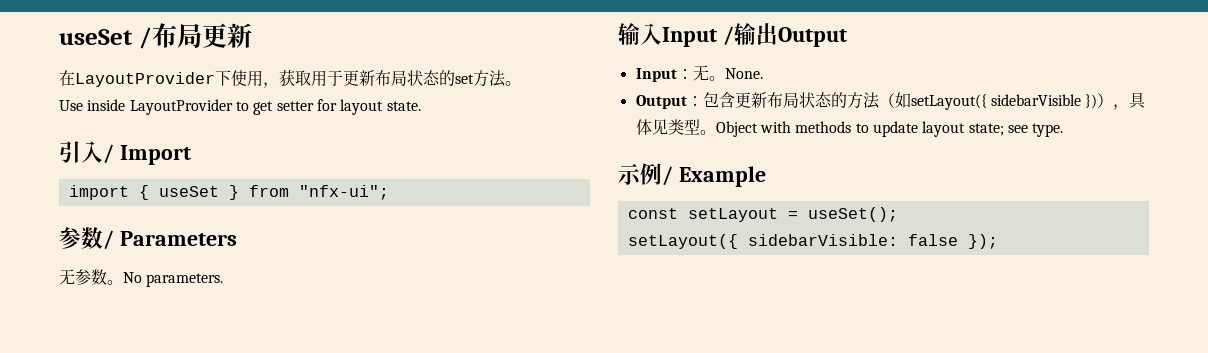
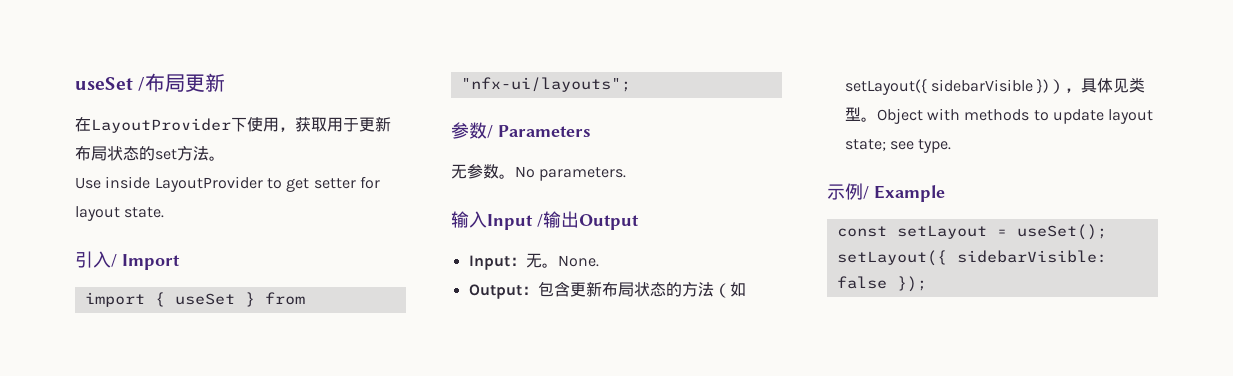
- import { useSet } from "nfx-ui";
+ import { useSet } from "nfx-ui/layouts";

